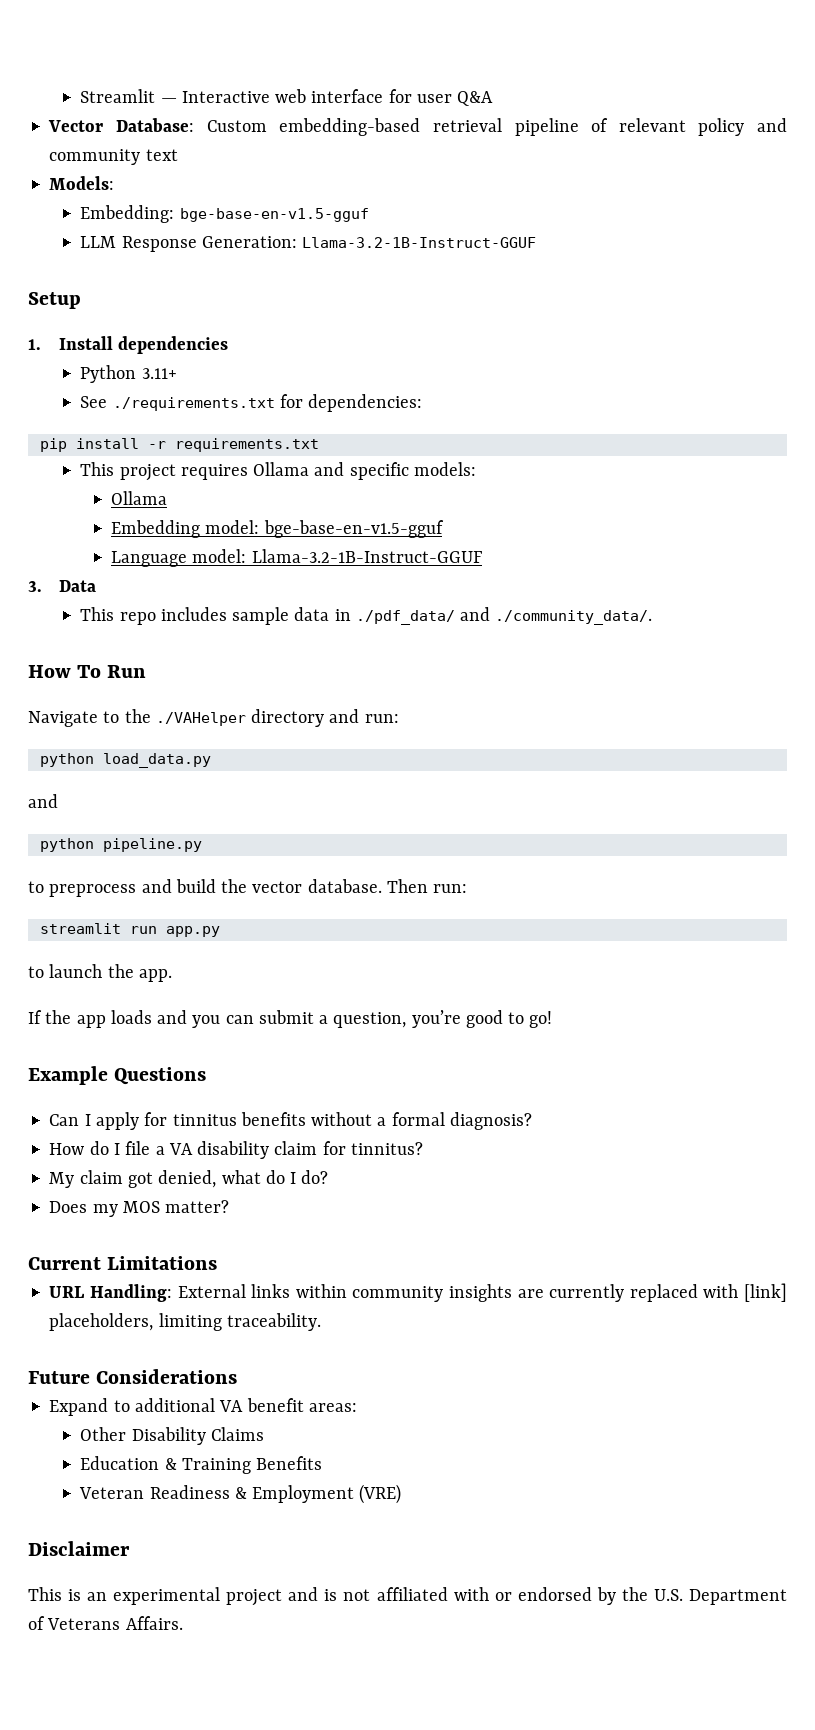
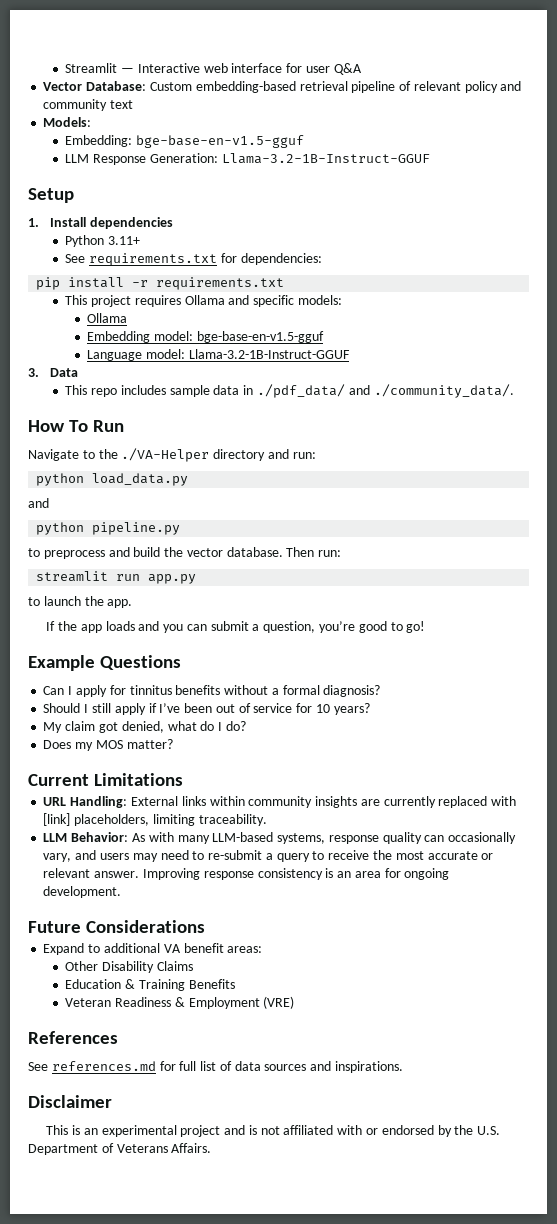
- See ./requirements.txt for dependencies:
+ See requirements.txt for dependencies:
- Navigate to the ./VAHelper directory and run:
+ Navigate to the ./VA-Helper directory and run:
- How do I file a VA disability claim for tinnitus?
+ Should I still apply if I’ve been out of service for 10 years?
+ LLM Behavior: As with many LLM-based systems, response quality can occasionally vary, and users may need to re-submit a query to receive the most accurate or relevant answer. Improving response consistency is an area for ongoing development.
+ References
+ See references.md for full list of data sources and inspirations.

